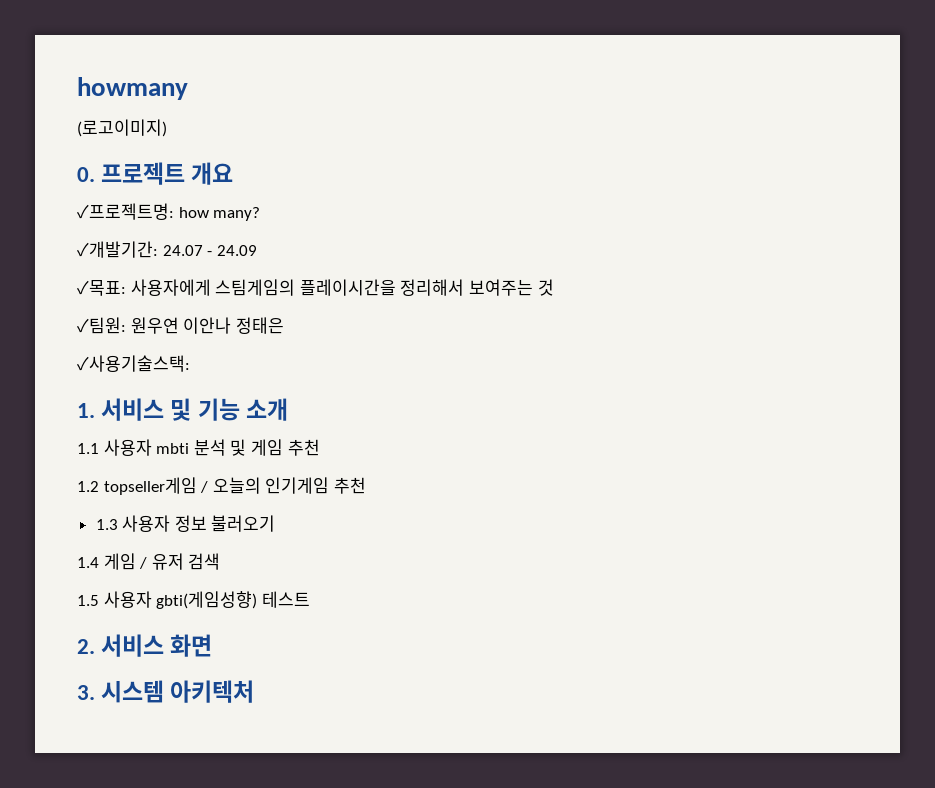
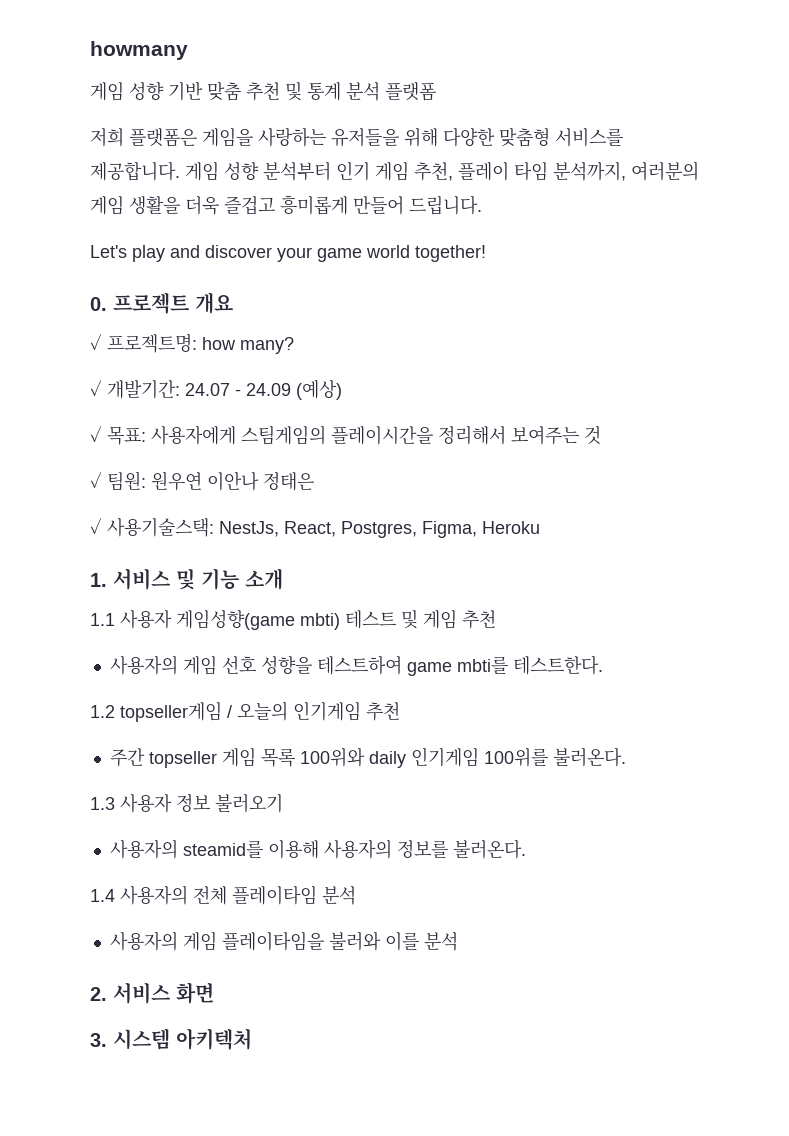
- (로고이미지)
+ 게임 성향 기반 맞춤 추천 및 통계 분석 플랫폼
+ 저희 플랫폼은 게임을 사랑하는 유저들을 위해 다양한 맞춤형 서비스를 제공합니다. 게임 성향 분석부터 인기 게임 추천, 플레이 타임 분석까지, 여러분의 게임 생활을 더욱 즐겁고 흥미롭게 만들어 드립니다.
+ Let's play and discover your game world together!
- ✓프로젝트명: how many?
+ ✓ 프로젝트명: how many?
- ✓개발기간: 24.07 - 24.09
- ✓목표: 사용자에게 스팀게임의 플레이시간을 정리해서 보여주는 것
+ ✓ 개발기간: 24.07 - 24.09 (예상)
+ ✓ 목표: 사용자에게 스팀게임의 플레이시간을 정리해서 보여주는 것
- ✓팀원: 원우연 이안나 정태은
+ ✓ 팀원: 원우연 이안나 정태은
- ✓사용기술스택:
+ ✓ 사용기술스택: NestJs, React, Postgres, Figma, Heroku
- 1.1 사용자 mbti 분석 및 게임 추천
+ 1.1 사용자 게임성향(game mbti) 테스트 및 게임 추천
+ 사용자의 게임 선호 성향을 테스트하여 game mbti를 테스트한다.
+ 주간 topseller 게임 목록 100위와 daily 인기게임 100위를 불러온다.
  1.3 사용자 정보 불러오기
- 1.4 게임 / 유저 검색
- 1.5 사용자 gbti(게임성향) 테스트
+ 사용자의 steamid를 이용해 사용자의 정보를 불러온다.
+ 1.4 사용자의 전체 플레이타임 분석
+ 사용자의 게임 플레이타임을 불러와 이를 분석

